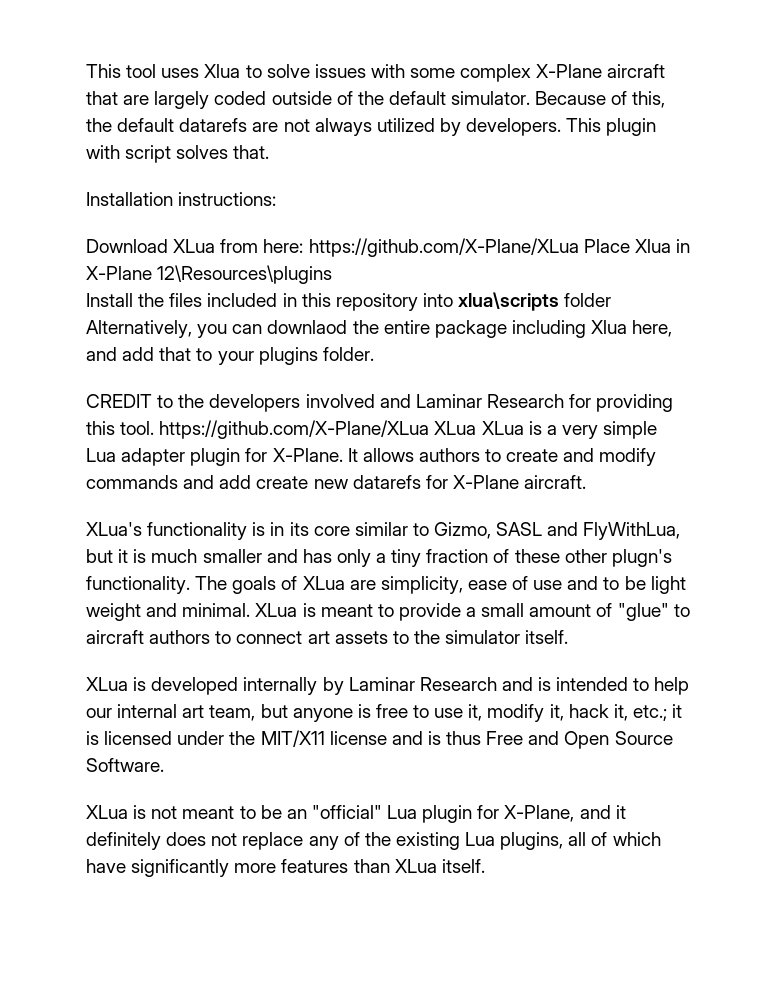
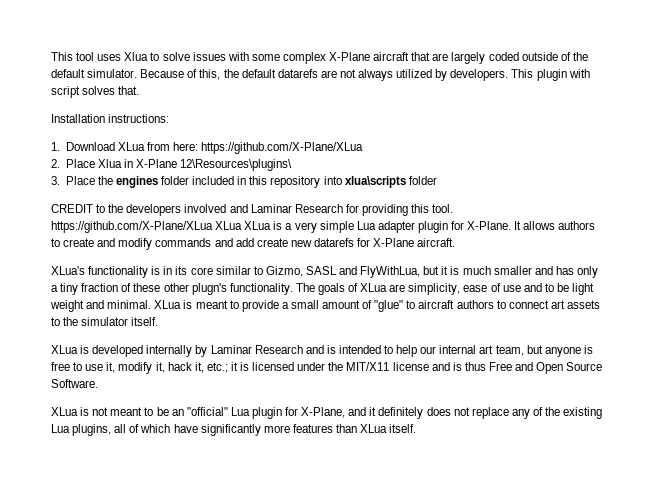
- Download XLua from here: https://github.com/X-Plane/XLua Place Xlua in X-Plane 12\Resources\plugins
- Install the files included in this repository into xlua\scripts folder Alternatively, you can downlaod the entire package including Xlua here, and add that to your plugins folder.
+ 1. Download XLua from here: https://github.com/X-Plane/XLua
+ 2. Place Xlua in X-Plane 12\Resources\plugins\
+ 3. Place the engines folder included in this repository into xlua\scripts folder

